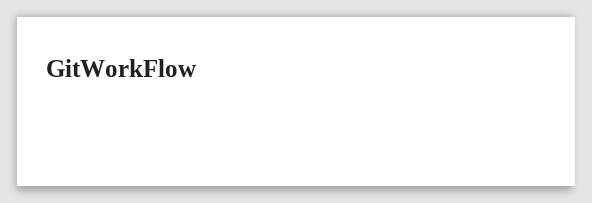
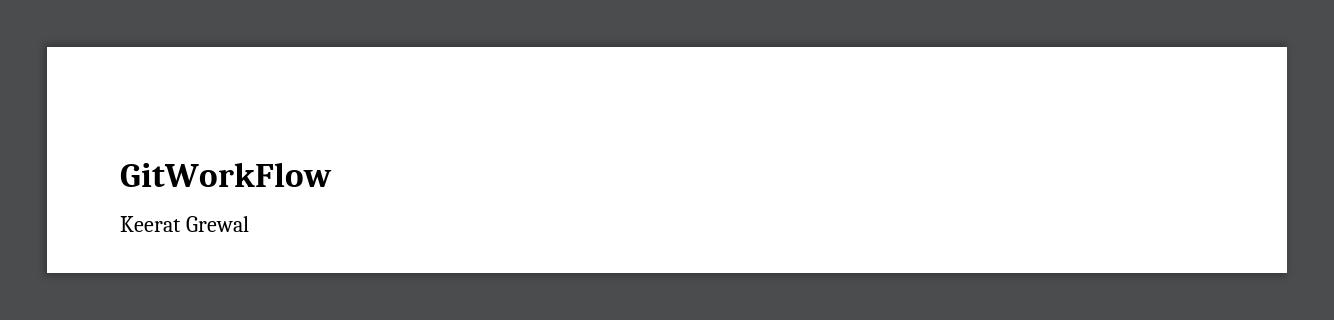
+ Keerat Grewal

